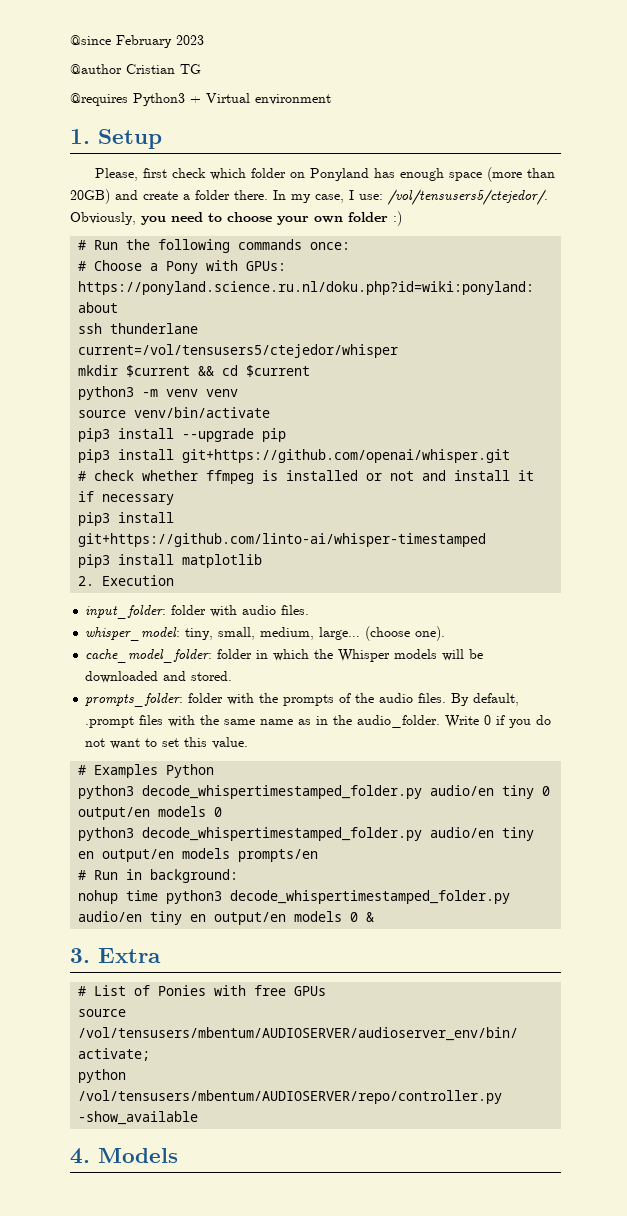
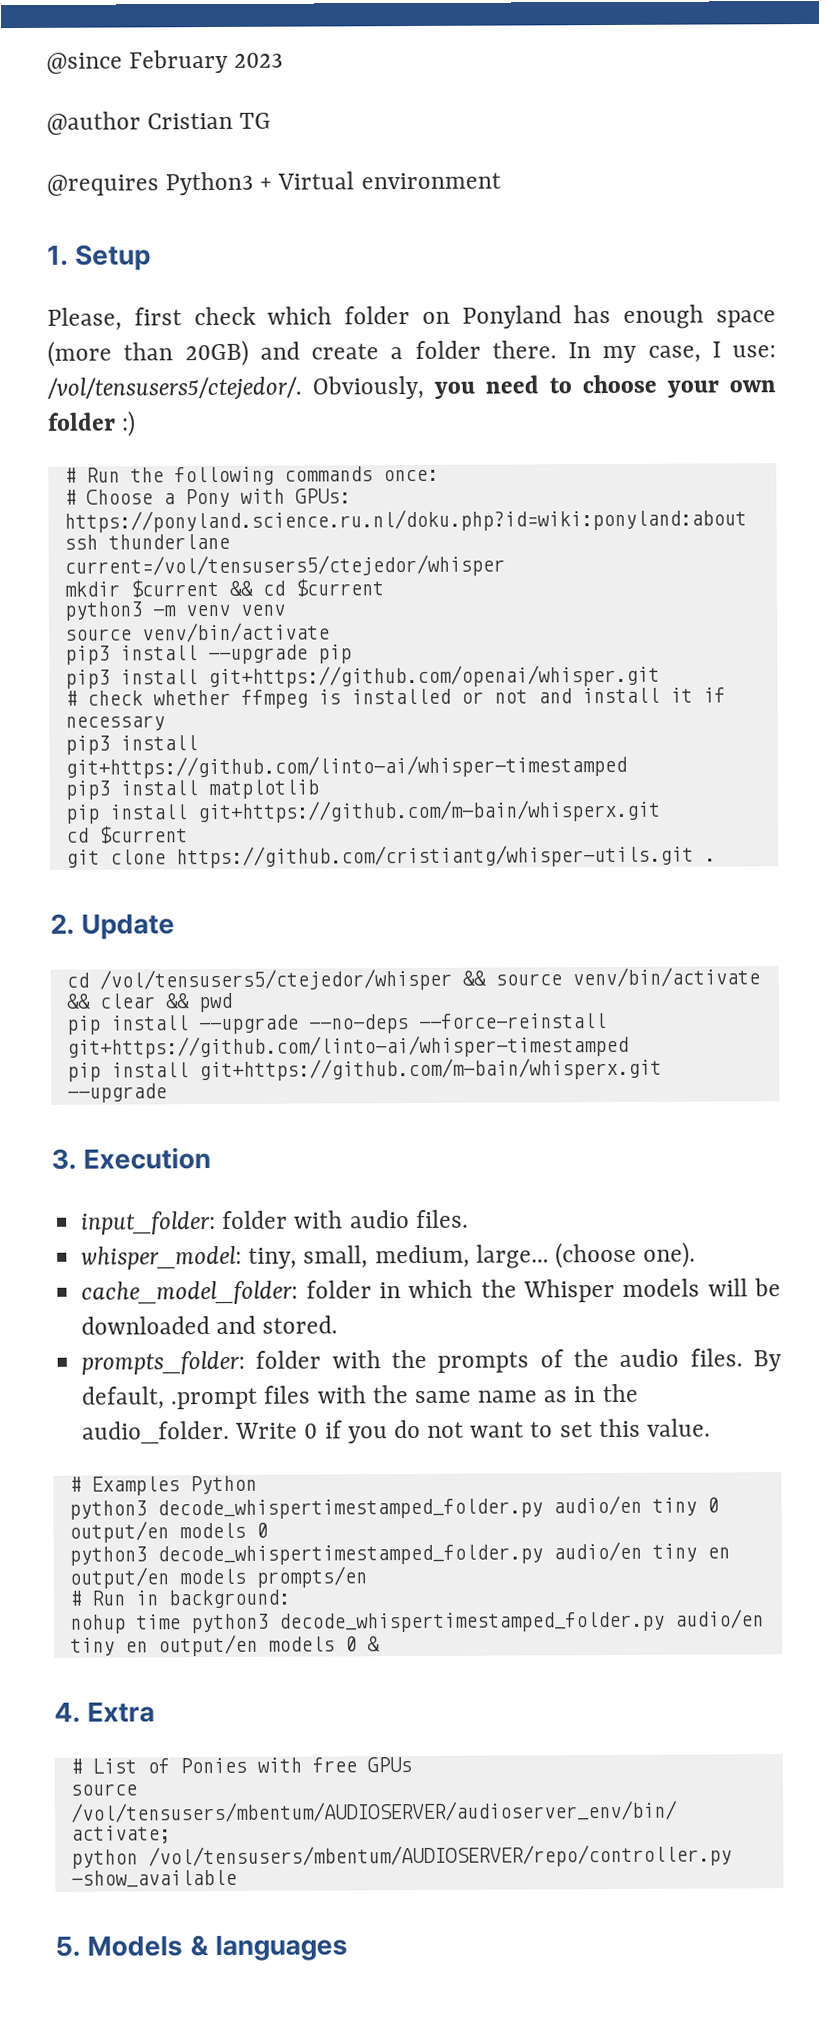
  pip3 install matplotlib
- 2. Execution
+ pip install git+https://github.com/m-bain/whisperx.git
+ cd $current
+ git clone https://github.com/cristiantg/whisper-utils.git .
+ 2. Update
+ cd /vol/tensusers5/ctejedor/whisper && source venv/bin/activate && clear && pwd
+ pip install --upgrade --no-deps --force-reinstall git+https://github.com/linto-ai/whisper-timestamped
+ pip install git+https://github.com/m-bain/whisperx.git --upgrade
+ 3. Execution
- 3. Extra
+ 4. Extra
- 4. Models
+ 5. Models & languages

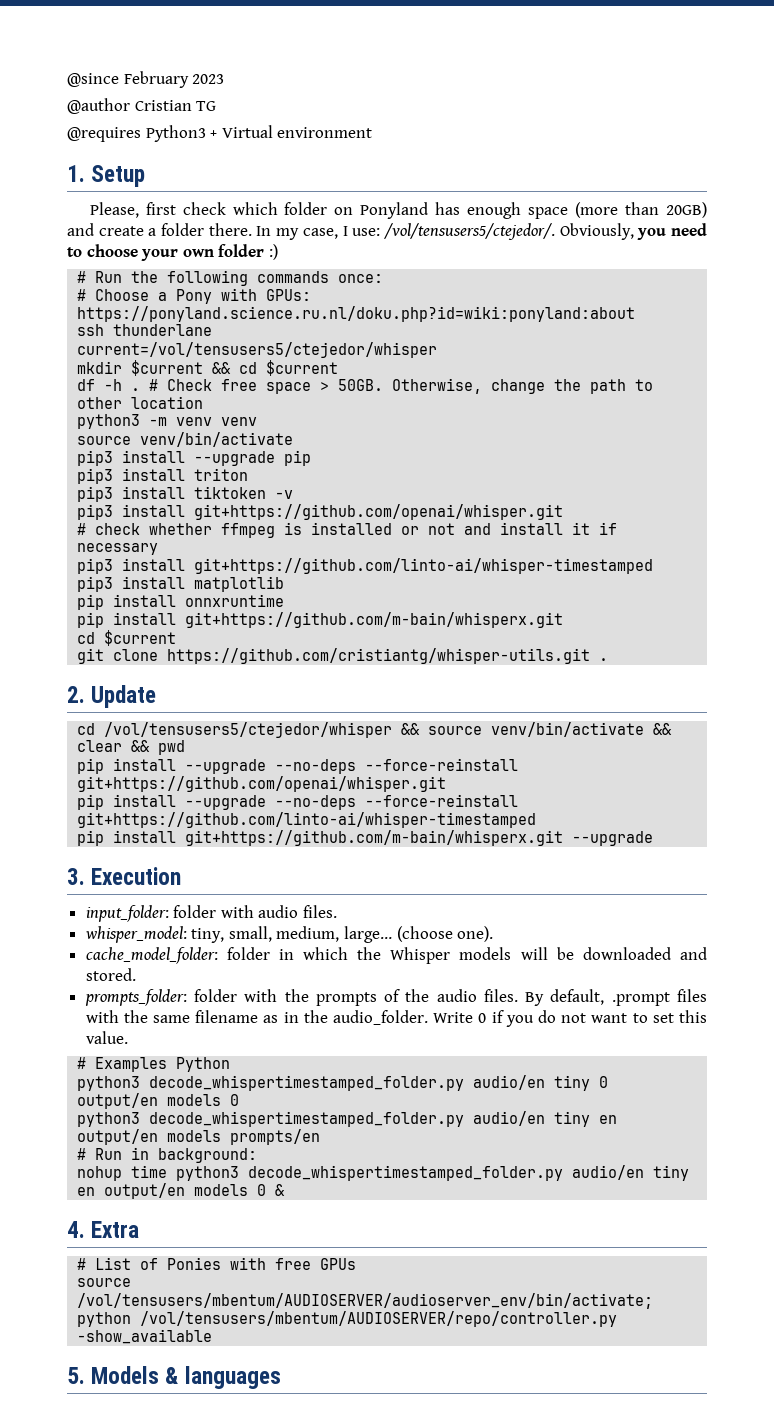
+ df -h . # Check free space > 50GB. Otherwise, change the path to other location
+ pip3 install triton
+ pip3 install tiktoken -v
+ pip install onnxruntime
+ pip install --upgrade --no-deps --force-reinstall git+https://github.com/openai/whisper.git
- By default, .prompt files with the same name as in the audio_folder.
+ By default, .prompt files with the same filename as in the audio_folder.

